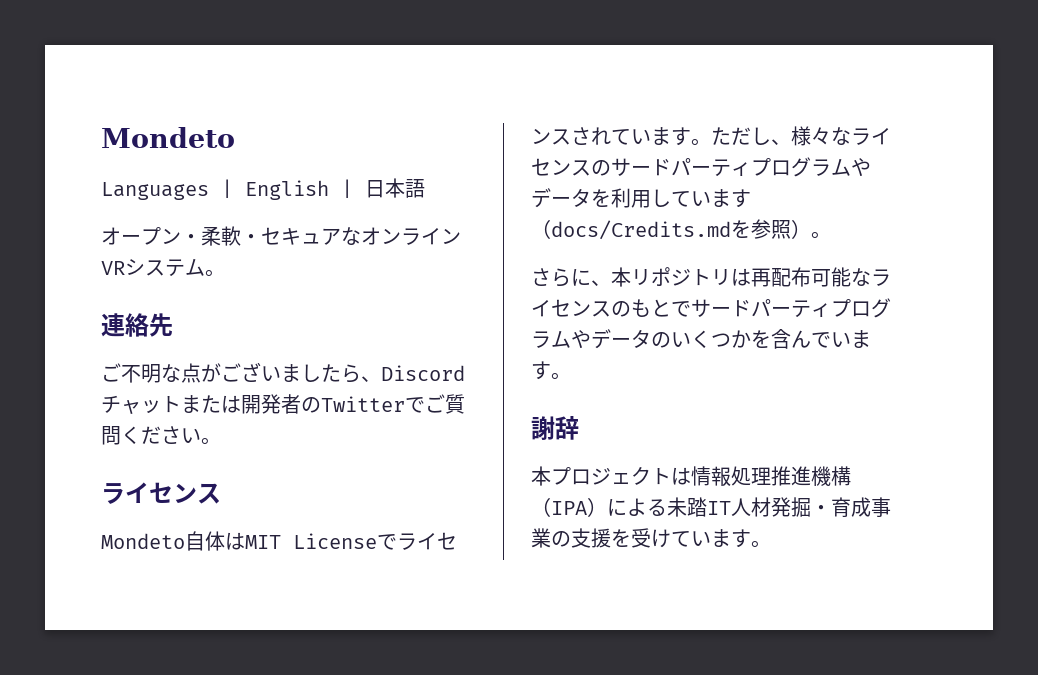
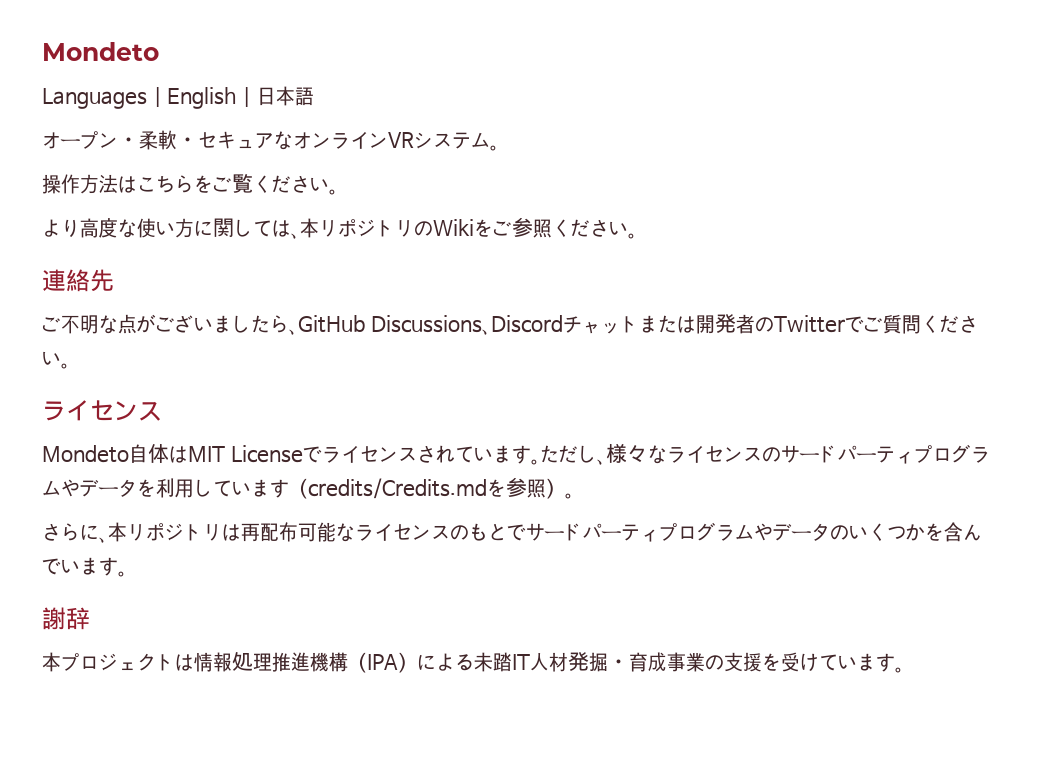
+ 操作方法はこちらをご覧ください。
+ より高度な使い方に関しては、本リポジトリのWikiをご参照ください。
- ご不明な点がございましたら、Discordチャットまたは開発者のTwitterでご質問ください。
+ ご不明な点がございましたら、GitHub Discussions、Discordチャットまたは開発者のTwitterでご質問ください。
- ただし、様々なライセンスのサードパーティプログラムやデータを利用しています（docs/Credits.mdを参照）。
+ ただし、様々なライセンスのサードパーティプログラムやデータを利用しています（credits/Credits.mdを参照）。

